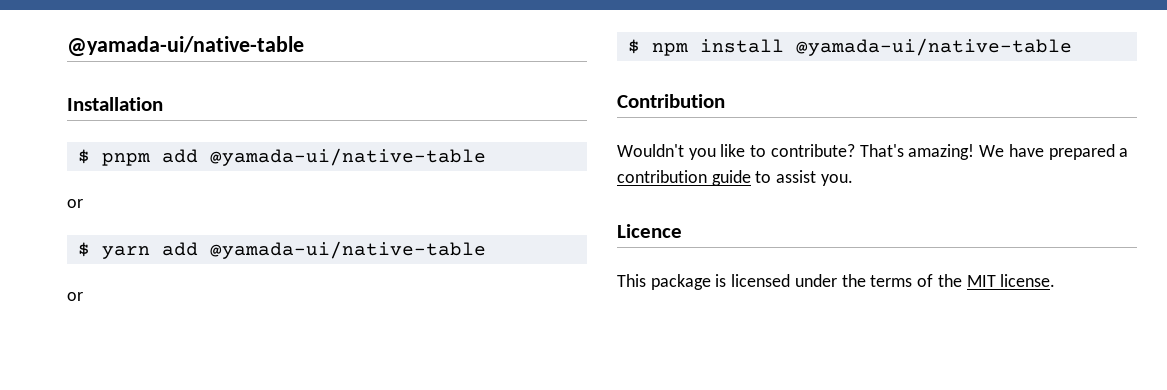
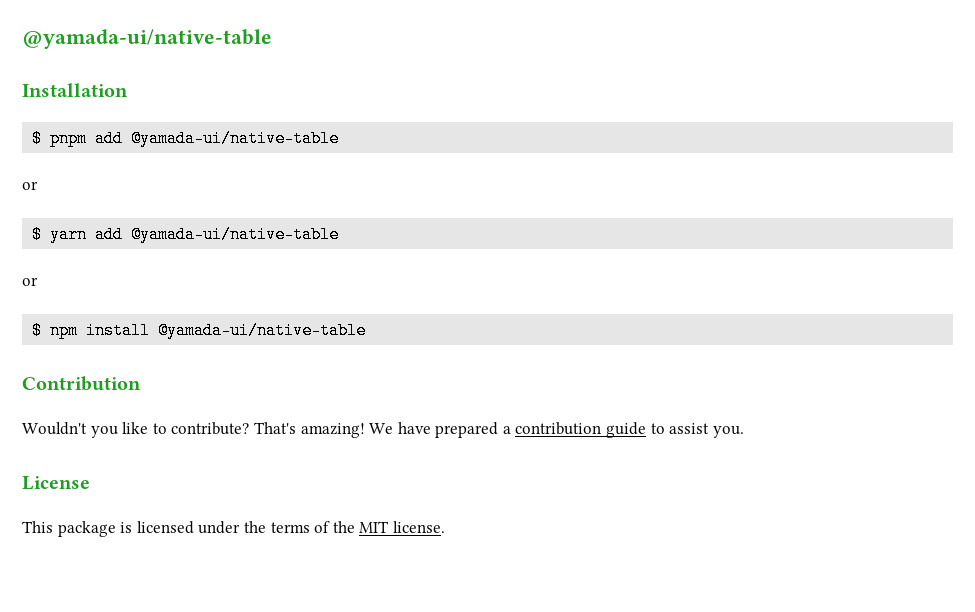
- Licence
+ License

